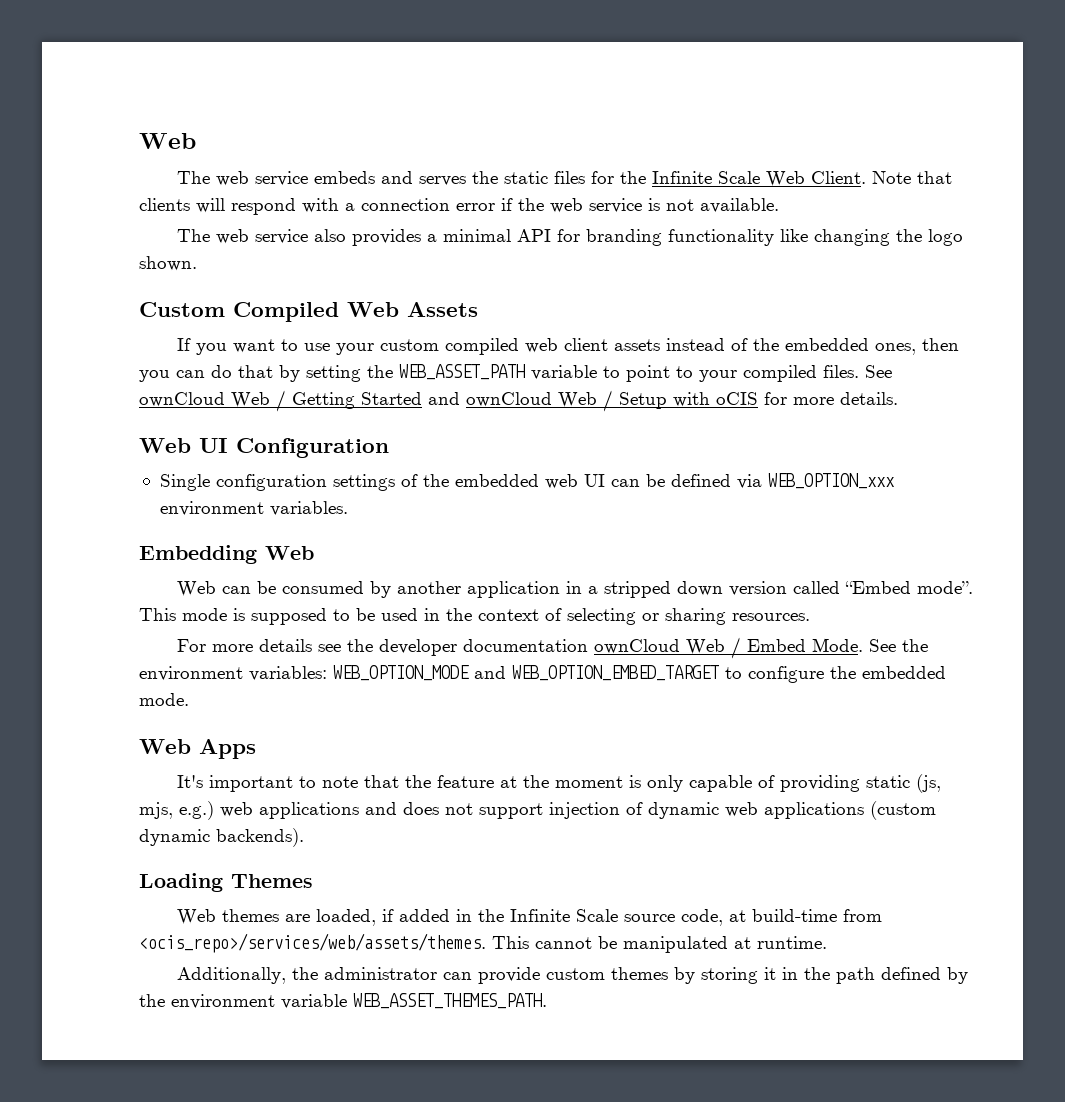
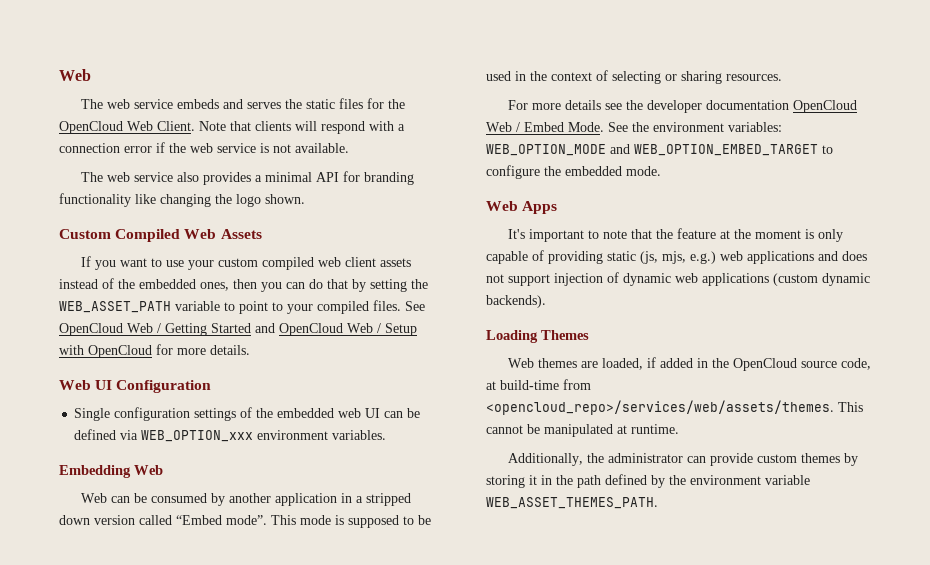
- The web service embeds and serves the static files for the Infinite Scale Web Client.
+ The web service embeds and serves the static files for the OpenCloud Web Client.
- See ownCloud Web / Getting Started and ownCloud Web / Setup with oCIS for more details.
+ See OpenCloud Web / Getting Started and OpenCloud Web / Setup with OpenCloud for more details.
- For more details see the developer documentation ownCloud Web / Embed Mode.
+ For more details see the developer documentation OpenCloud Web / Embed Mode.
- Web themes are loaded, if added in the Infinite Scale source code, at build-time from <ocis_repo>/services/web/assets/themes.
+ Web themes are loaded, if added in the OpenCloud source code, at build-time from <opencloud_repo>/services/web/assets/themes.

